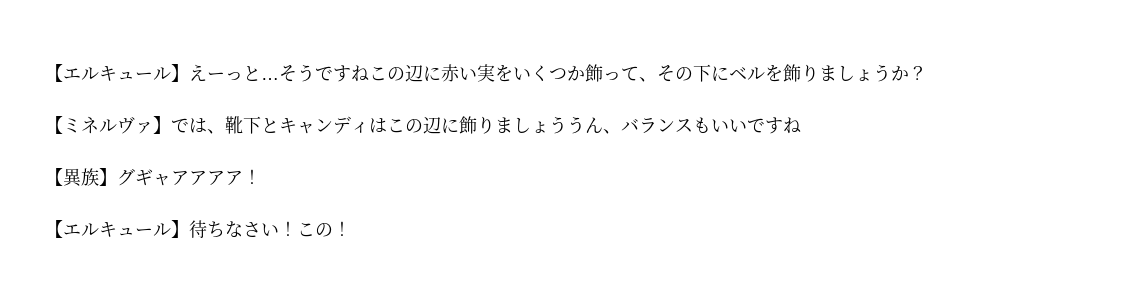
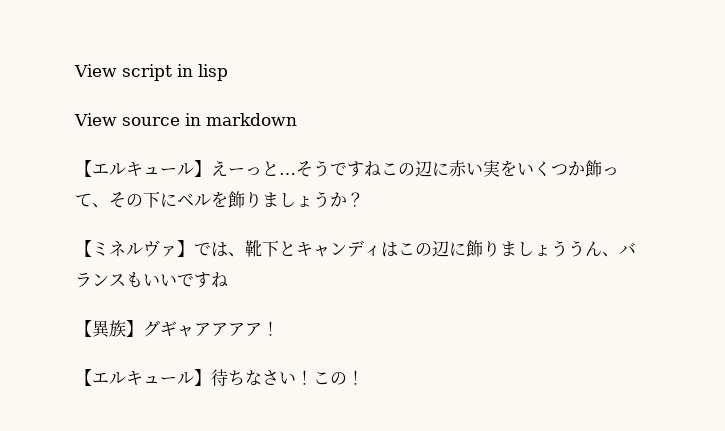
+ View script in lisp
+ View source in markdown

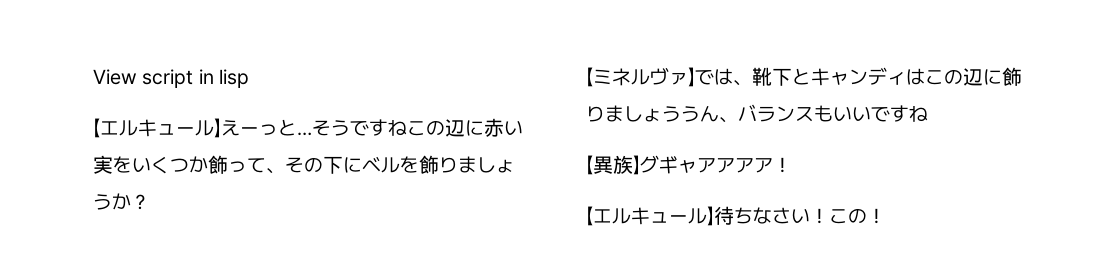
- View source in markdown

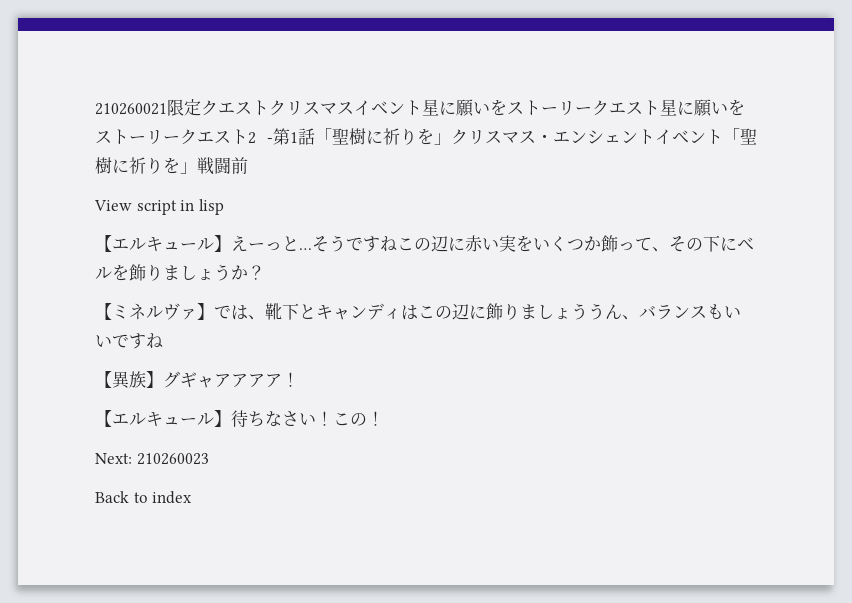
+ 210260021限定クエストクリスマスイベント星に願いをストーリークエスト星に願いをストーリークエスト2 -第1話「聖樹に祈りを」クリスマス・エンシェントイベント「聖樹に祈りを」戦闘前
+ Next: 210260023
+ Back to index

